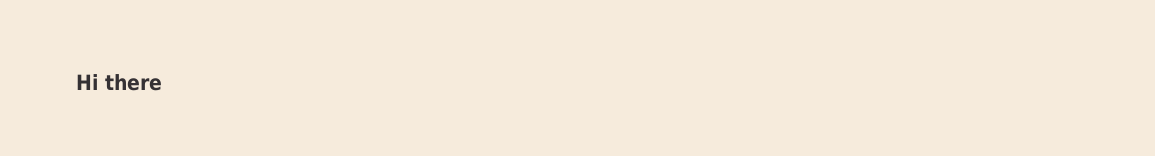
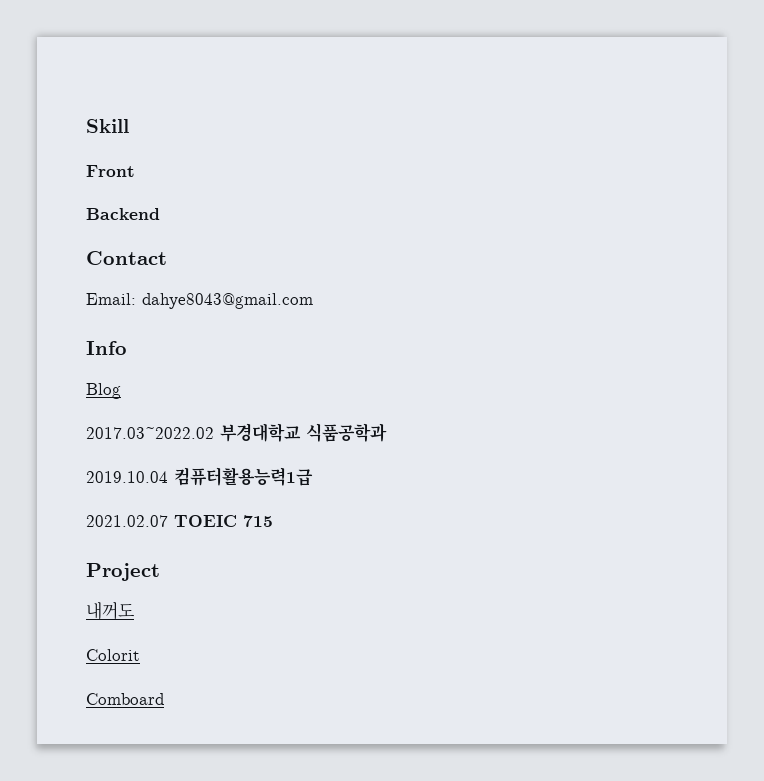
- Hi there
+ Skill
+ Front
+ Backend
+ Contact
+ Email: dahye8043@gmail.com
+ Info
+ Blog
+ 2017.03~2022.02 부경대학교 식품공학과
+ 2019.10.04 컴퓨터활용능력1급
+ 2021.02.07 TOEIC 715
+ Project
+ 내꺼도
+ Colorit
+ Comboard

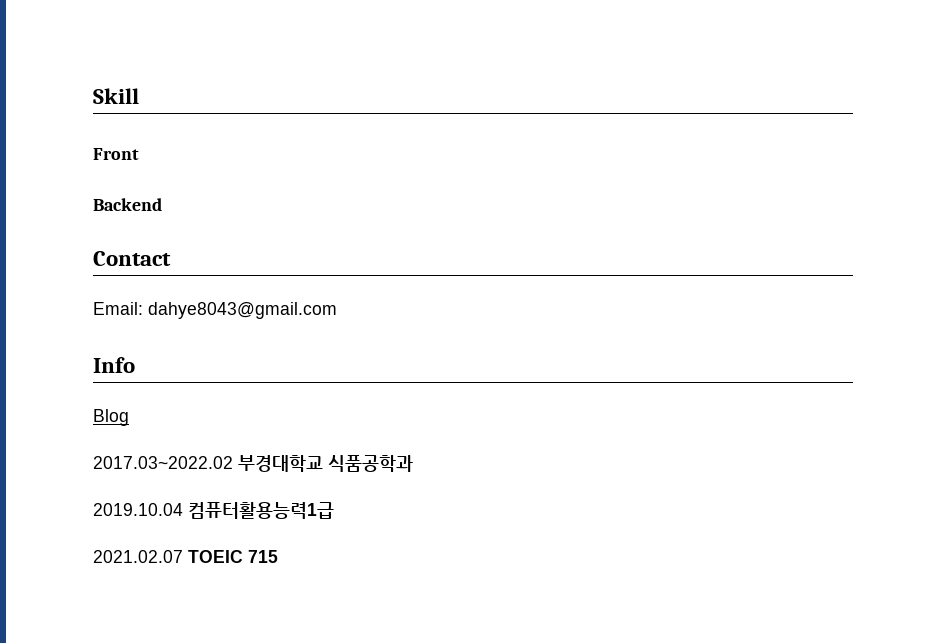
- Project
- 내꺼도
- Colorit
- Comboard

